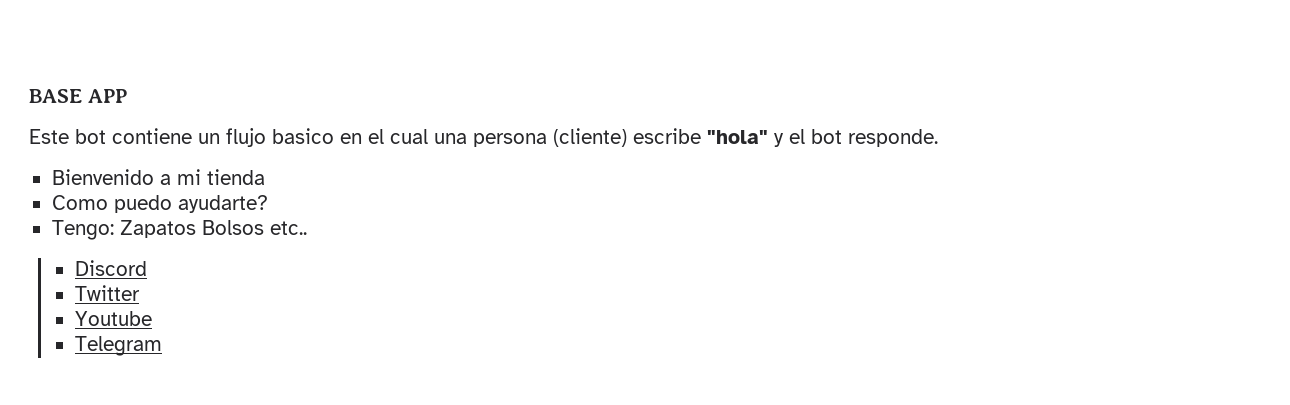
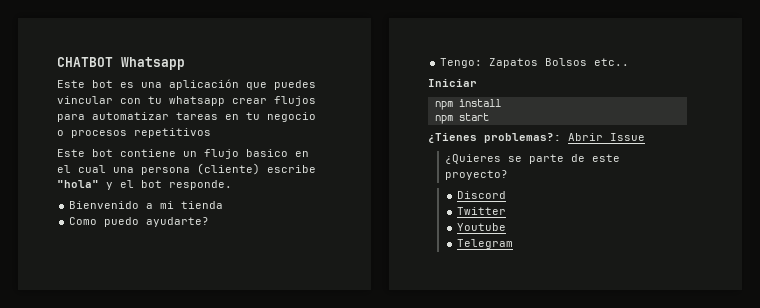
- BASE APP
+ CHATBOT Whatsapp
+ Este bot es una aplicación que puedes vincular con tu whatsapp crear flujos para automatizar tareas en tu negocio o procesos repetitivos
+ Iniciar
+ npm install
+ npm start
+ ¿Tienes problemas?: Abrir Issue
+ ¿Quieres se parte de este proyecto?

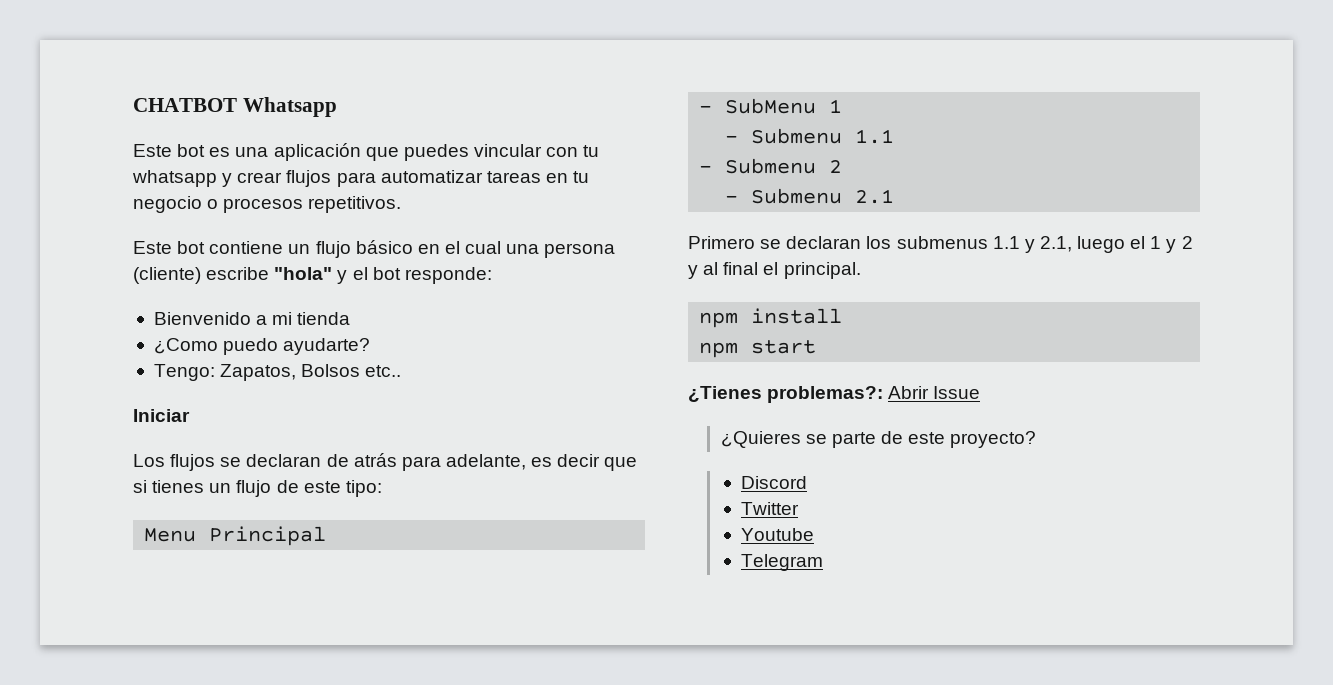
- Este bot es una aplicación que puedes vincular con tu whatsapp crear flujos para automatizar tareas en tu negocio o procesos repetitivos
+ Este bot es una aplicación que puedes vincular con tu whatsapp y crear flujos para automatizar tareas en tu negocio o procesos repetitivos.
- Este bot contiene un flujo basico en el cual una persona (cliente) escribe "hola" y el bot responde.
+ Este bot contiene un flujo básico en el cual una persona (cliente) escribe "hola" y el bot responde:
- Como puedo ayudarte?
+ ¿Como puedo ayudarte?
- Tengo: Zapatos Bolsos etc..
+ Tengo: Zapatos, Bolsos etc..
+ Los flujos se declaran de atrás para adelante, es decir que si tienes un flujo de este tipo:
+ Menu Principal
+ - SubMenu 1
+ - Submenu 1.1
+ - Submenu 2
+ - Submenu 2.1
+ Primero se declaran los submenus 1.1 y 2.1, luego el 1 y 2 y al final el principal.

